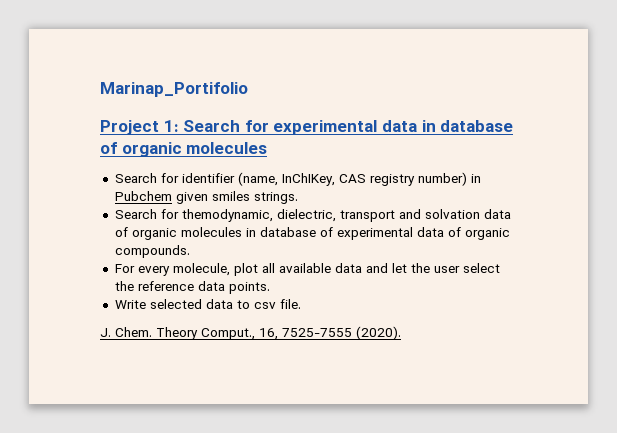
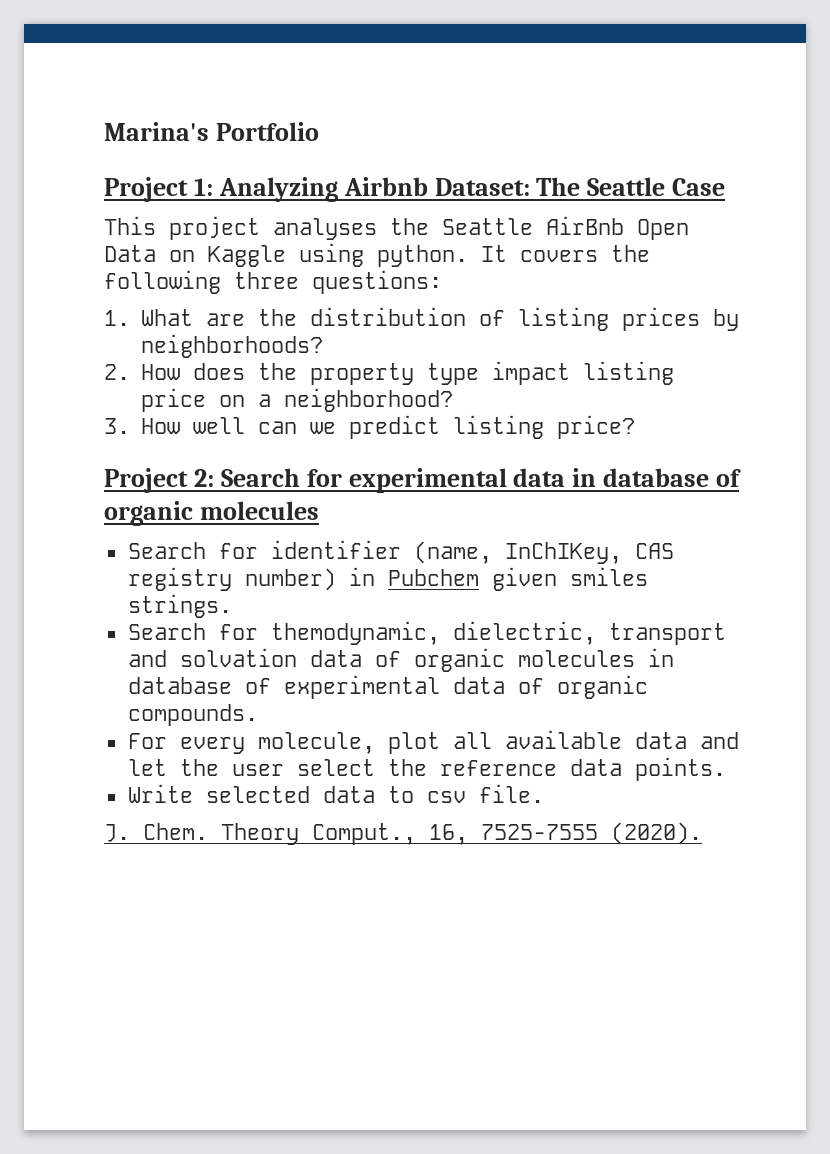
- Marinap_Portifolio
+ Marina's Portfolio
- Project 1: Search for experimental data in database of organic molecules
+ Project 1: Analyzing Airbnb Dataset: The Seattle Case
+ This project analyses the Seattle AirBnb Open Data on Kaggle using python. It covers the following three questions:
+ 1. What are the distribution of listing prices by neighborhoods?
+ 2. How does the property type impact listing price on a neighborhood?
+ 3. How well can we predict listing price?
+ Project 2: Search for experimental data in database of organic molecules

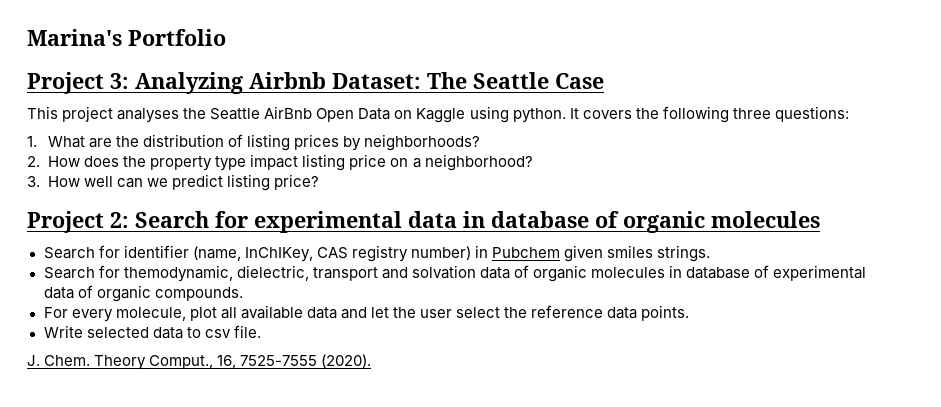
- Project 1: Analyzing Airbnb Dataset: The Seattle Case
+ Project 3: Analyzing Airbnb Dataset: The Seattle Case

